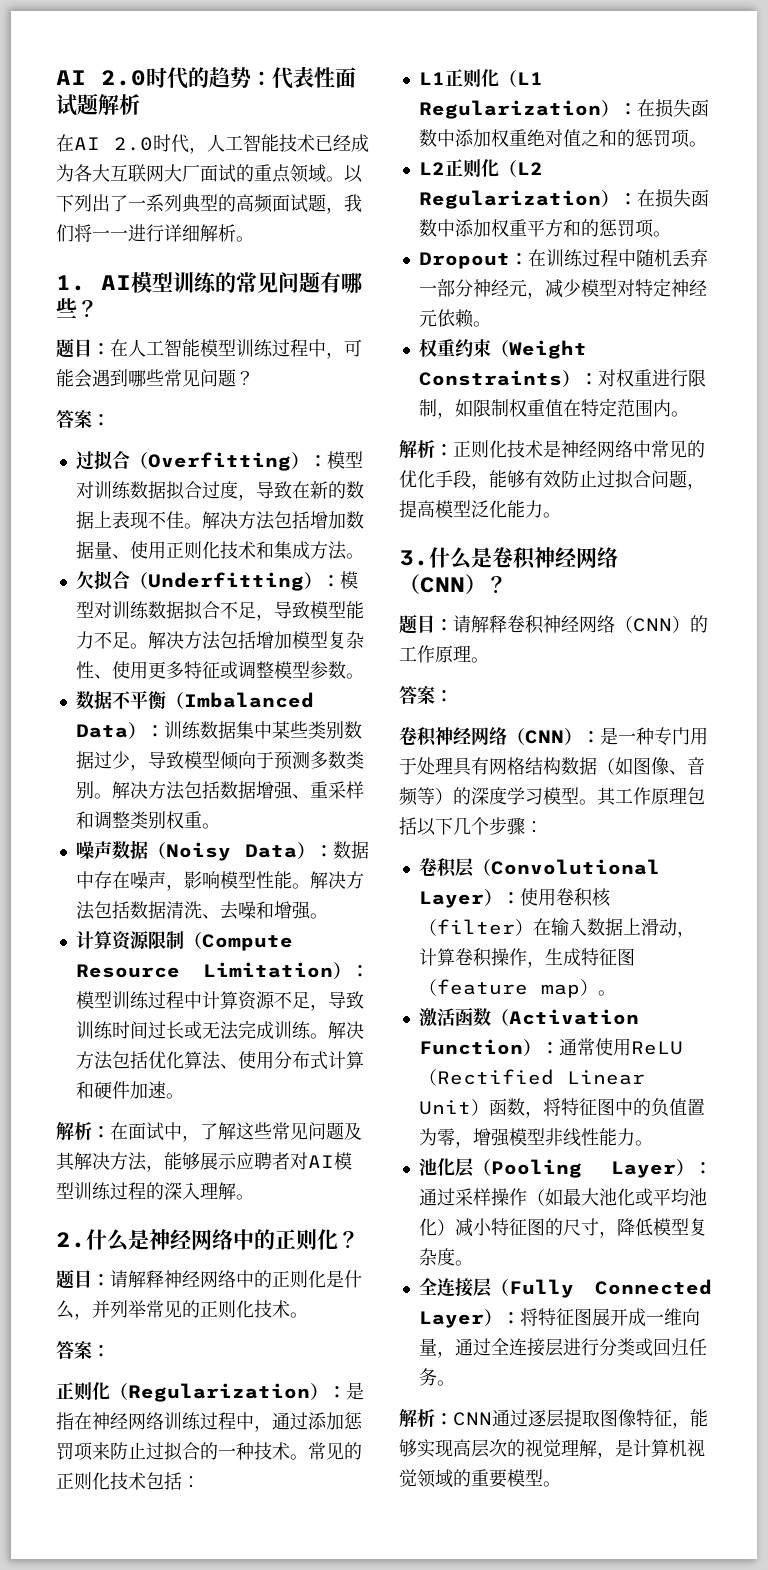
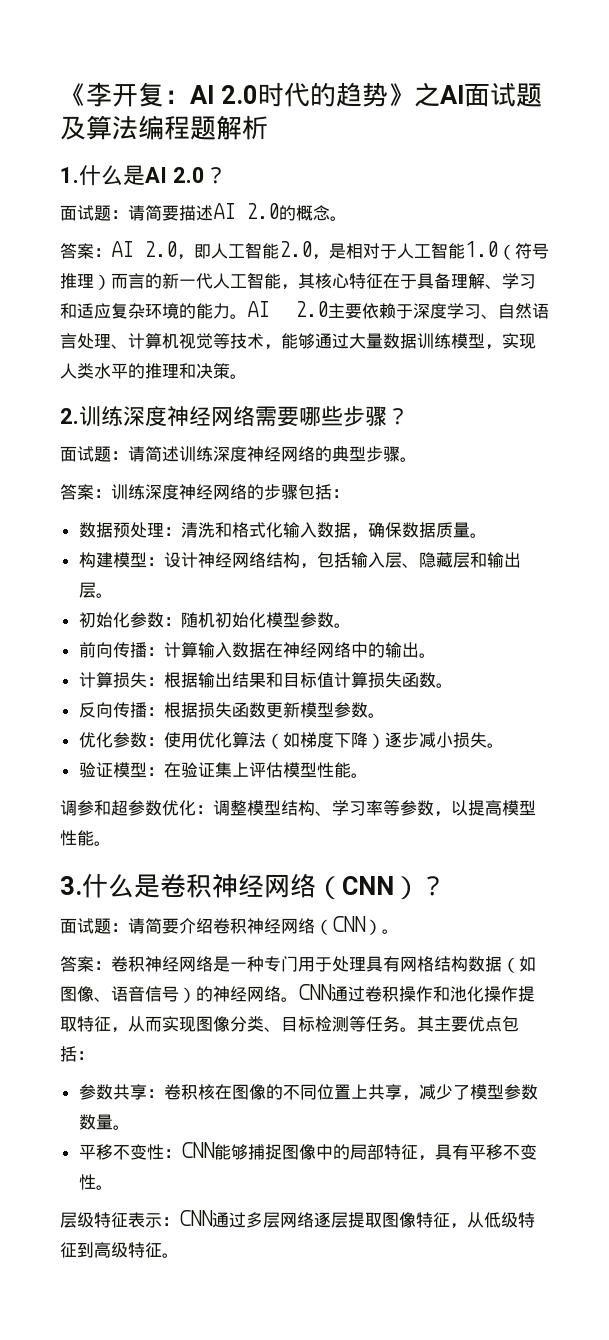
- AI 2.0时代的趋势：代表性面试题解析
- 在AI 2.0时代，人工智能技术已经成为各大互联网大厂面试的重点领域。以下列出了一系列典型的高频面试题，我们将一一进行详细解析。
- 1. AI模型训练的常见问题有哪些？
- 题目：在人工智能模型训练过程中，可能会遇到哪些常见问题？
- 答案：
- 过拟合（Overfitting）：模型对训练数据拟合过度，导致在新的数据上表现不佳。解决方法包括增加数据量、使用正则化技术和集成方法。
- 欠拟合（Underfitting）：模型对训练数据拟合不足，导致模型能力不足。解决方法包括增加模型复杂性、使用更多特征或调整模型参数。
- 数据不平衡（Imbalanced Data）：训练数据集中某些类别数据过少，导致模型倾向于预测多数类别。解决方法包括数据增强、重采样和调整类别权重。
- 噪声数据（Noisy Data）：数据中存在噪声，影响模型性能。解决方法包括数据清洗、去噪和增强。
- 计算资源限制（Compute Resource Limitation）：模型训练过程中计算资源不足，导致训练时间过长或无法完成训练。解决方法包括优化算法、使用分布式计算和硬件加速。
- 解析：在面试中，了解这些常见问题及其解决方法，能够展示应聘者对AI模型训练过程的深入理解。
- 2.什么是神经网络中的正则化？
- 题目：请解释神经网络中的正则化是什么，并列举常见的正则化技术。
- 答案：
- 正则化（Regularization）：是指在神经网络训练过程中，通过添加惩罚项来防止过拟合的一种技术。常见的正则化技术包括：
- L1正则化（L1 Regularization）：在损失函数中添加权重绝对值之和的惩罚项。
- L2正则化（L2 Regularization）：在损失函数中添加权重平方和的惩罚项。
- Dropout：在训练过程中随机丢弃一部分神经元，减少模型对特定神经元依赖。
- 权重约束（Weight Constraints）：对权重进行限制，如限制权重值在特定范围内。
- 解析：正则化技术是神经网络中常见的优化手段，能够有效防止过拟合问题，提高模型泛化能力。
+ 《李开复：AI 2.0时代的趋势》之AI面试题及算法编程题解析
+ 1.什么是AI 2.0？
+ 面试题：请简要描述AI 2.0的概念。
+ 答案：AI 2.0，即人工智能2.0，是相对于人工智能1.0（符号推理）而言的新一代人工智能，其核心特征在于具备理解、学习和适应复杂环境的能力。AI 2.0主要依赖于深度学习、自然语言处理、计算机视觉等技术，能够通过大量数据训练模型，实现人类水平的推理和决策。
+ 2.训练深度神经网络需要哪些步骤？
+ 面试题：请简述训练深度神经网络的典型步骤。
+ 答案：训练深度神经网络的步骤包括：
+ 数据预处理：清洗和格式化输入数据，确保数据质量。
+ 构建模型：设计神经网络结构，包括输入层、隐藏层和输出层。
+ 初始化参数：随机初始化模型参数。
+ 前向传播：计算输入数据在神经网络中的输出。
+ 计算损失：根据输出结果和目标值计算损失函数。
+ 反向传播：根据损失函数更新模型参数。
+ 优化参数：使用优化算法（如梯度下降）逐步减小损失。
+ 验证模型：在验证集上评估模型性能。
+ 调参和超参数优化：调整模型结构、学习率等参数，以提高模型性能。
- 题目：请解释卷积神经网络（CNN）的工作原理。
- 答案：
- 卷积神经网络（CNN）：是一种专门用于处理具有网格结构数据（如图像、音频等）的深度学习模型。其工作原理包括以下几个步骤：
- 卷积层（Convolutional Layer）：使用卷积核（filter）在输入数据上滑动，计算卷积操作，生成特征图（feature map）。
- 激活函数（Activation Function）：通常使用ReLU（Rectified Linear Unit）函数，将特征图中的负值置为零，增强模型非线性能力。
- 池化层（Pooling Layer）：通过采样操作（如最大池化或平均池化）减小特征图的尺寸，降低模型复杂度。
- 全连接层（Fully Connected Layer）：将特征图展开成一维向量，通过全连接层进行分类或回归任务。
- 解析：CNN通过逐层提取图像特征，能够实现高层次的视觉理解，是计算机视觉领域的重要模型。
+ 面试题：请简要介绍卷积神经网络（CNN）。
+ 答案：卷积神经网络是一种专门用于处理具有网格结构数据（如图像、语音信号）的神经网络。CNN通过卷积操作和池化操作提取特征，从而实现图像分类、目标检测等任务。其主要优点包括：
+ 参数共享：卷积核在图像的不同位置上共享，减少了模型参数数量。
+ 平移不变性：CNN能够捕捉图像中的局部特征，具有平移不变性。
+ 层级特征表示：CNN通过多层网络逐层提取图像特征，从低级特征到高级特征。

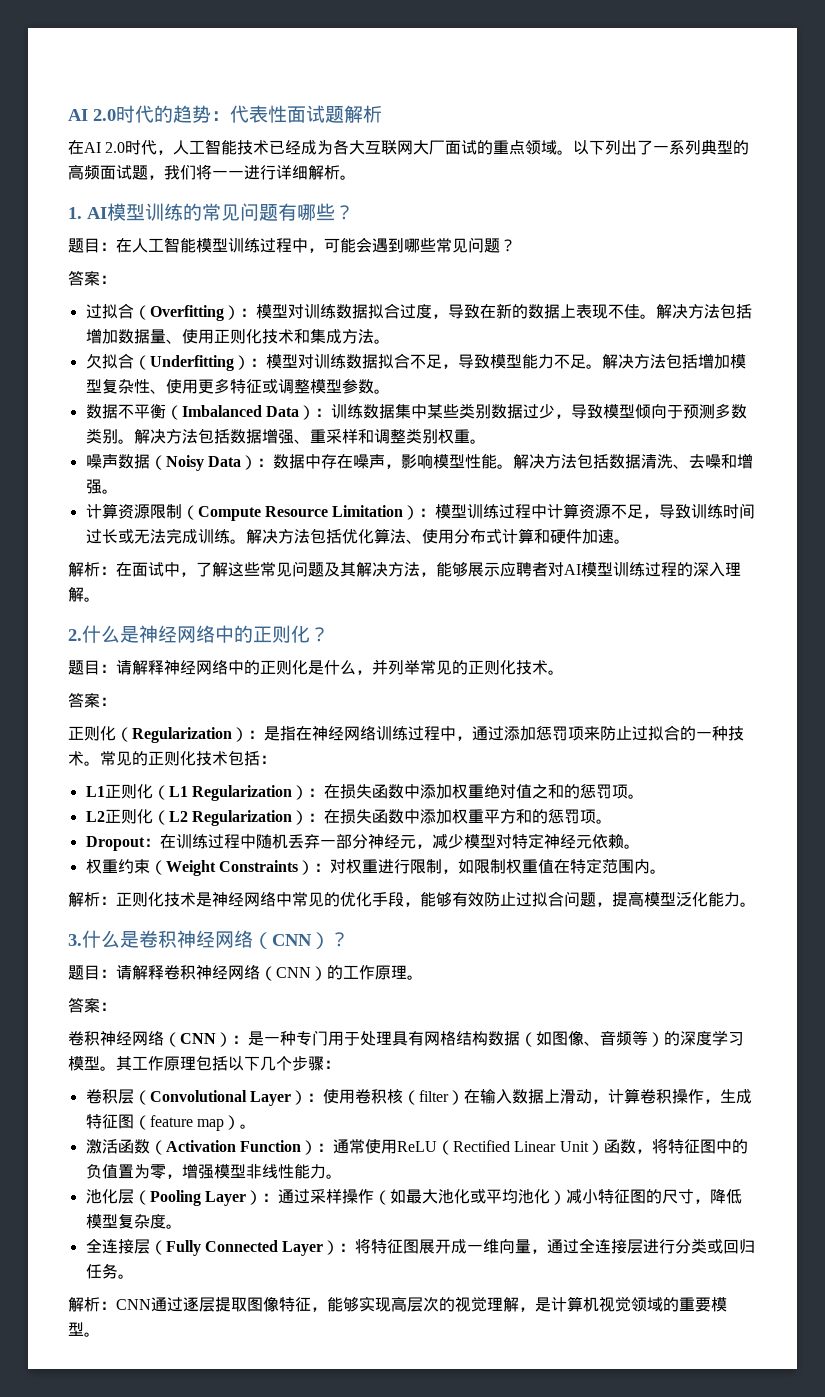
- 《李开复：AI 2.0时代的趋势》之AI面试题及算法编程题解析
- 1.什么是AI 2.0？
- 面试题：请简要描述AI 2.0的概念。
- 答案：AI 2.0，即人工智能2.0，是相对于人工智能1.0（符号推理）而言的新一代人工智能，其核心特征在于具备理解、学习和适应复杂环境的能力。AI 2.0主要依赖于深度学习、自然语言处理、计算机视觉等技术，能够通过大量数据训练模型，实现人类水平的推理和决策。
- 2.训练深度神经网络需要哪些步骤？
- 面试题：请简述训练深度神经网络的典型步骤。
- 答案：训练深度神经网络的步骤包括：
- 数据预处理：清洗和格式化输入数据，确保数据质量。
- 构建模型：设计神经网络结构，包括输入层、隐藏层和输出层。
- 初始化参数：随机初始化模型参数。
- 前向传播：计算输入数据在神经网络中的输出。
- 计算损失：根据输出结果和目标值计算损失函数。
- 反向传播：根据损失函数更新模型参数。
- 优化参数：使用优化算法（如梯度下降）逐步减小损失。
- 验证模型：在验证集上评估模型性能。
- 调参和超参数优化：调整模型结构、学习率等参数，以提高模型性能。
+ AI 2.0时代的趋势：代表性面试题解析
+ 在AI 2.0时代，人工智能技术已经成为各大互联网大厂面试的重点领域。以下列出了一系列典型的高频面试题，我们将一一进行详细解析。
+ 1. AI模型训练的常见问题有哪些？
+ 题目：在人工智能模型训练过程中，可能会遇到哪些常见问题？
+ 答案：
+ 过拟合（Overfitting）：模型对训练数据拟合过度，导致在新的数据上表现不佳。解决方法包括增加数据量、使用正则化技术和集成方法。
+ 欠拟合（Underfitting）：模型对训练数据拟合不足，导致模型能力不足。解决方法包括增加模型复杂性、使用更多特征或调整模型参数。
+ 数据不平衡（Imbalanced Data）：训练数据集中某些类别数据过少，导致模型倾向于预测多数类别。解决方法包括数据增强、重采样和调整类别权重。
+ 噪声数据（Noisy Data）：数据中存在噪声，影响模型性能。解决方法包括数据清洗、去噪和增强。
+ 计算资源限制（Compute Resource Limitation）：模型训练过程中计算资源不足，导致训练时间过长或无法完成训练。解决方法包括优化算法、使用分布式计算和硬件加速。
+ 解析：在面试中，了解这些常见问题及其解决方法，能够展示应聘者对AI模型训练过程的深入理解。
+ 2.什么是神经网络中的正则化？
+ 题目：请解释神经网络中的正则化是什么，并列举常见的正则化技术。
+ 答案：
+ 正则化（Regularization）：是指在神经网络训练过程中，通过添加惩罚项来防止过拟合的一种技术。常见的正则化技术包括：
+ L1正则化（L1 Regularization）：在损失函数中添加权重绝对值之和的惩罚项。
+ L2正则化（L2 Regularization）：在损失函数中添加权重平方和的惩罚项。
+ Dropout：在训练过程中随机丢弃一部分神经元，减少模型对特定神经元依赖。
+ 权重约束（Weight Constraints）：对权重进行限制，如限制权重值在特定范围内。
+ 解析：正则化技术是神经网络中常见的优化手段，能够有效防止过拟合问题，提高模型泛化能力。
- 面试题：请简要介绍卷积神经网络（CNN）。
- 答案：卷积神经网络是一种专门用于处理具有网格结构数据（如图像、语音信号）的神经网络。CNN通过卷积操作和池化操作提取特征，从而实现图像分类、目标检测等任务。其主要优点包括：
- 参数共享：卷积核在图像的不同位置上共享，减少了模型参数数量。
- 平移不变性：CNN能够捕捉图像中的局部特征，具有平移不变性。
- 层级特征表示：CNN通过多层网络逐层提取图像特征，从低级特征到高级特征。
+ 题目：请解释卷积神经网络（CNN）的工作原理。
+ 答案：
+ 卷积神经网络（CNN）：是一种专门用于处理具有网格结构数据（如图像、音频等）的深度学习模型。其工作原理包括以下几个步骤：
+ 卷积层（Convolutional Layer）：使用卷积核（filter）在输入数据上滑动，计算卷积操作，生成特征图（feature map）。
+ 激活函数（Activation Function）：通常使用ReLU（Rectified Linear Unit）函数，将特征图中的负值置为零，增强模型非线性能力。
+ 池化层（Pooling Layer）：通过采样操作（如最大池化或平均池化）减小特征图的尺寸，降低模型复杂度。
+ 全连接层（Fully Connected Layer）：将特征图展开成一维向量，通过全连接层进行分类或回归任务。
+ 解析：CNN通过逐层提取图像特征，能够实现高层次的视觉理解，是计算机视觉领域的重要模型。

